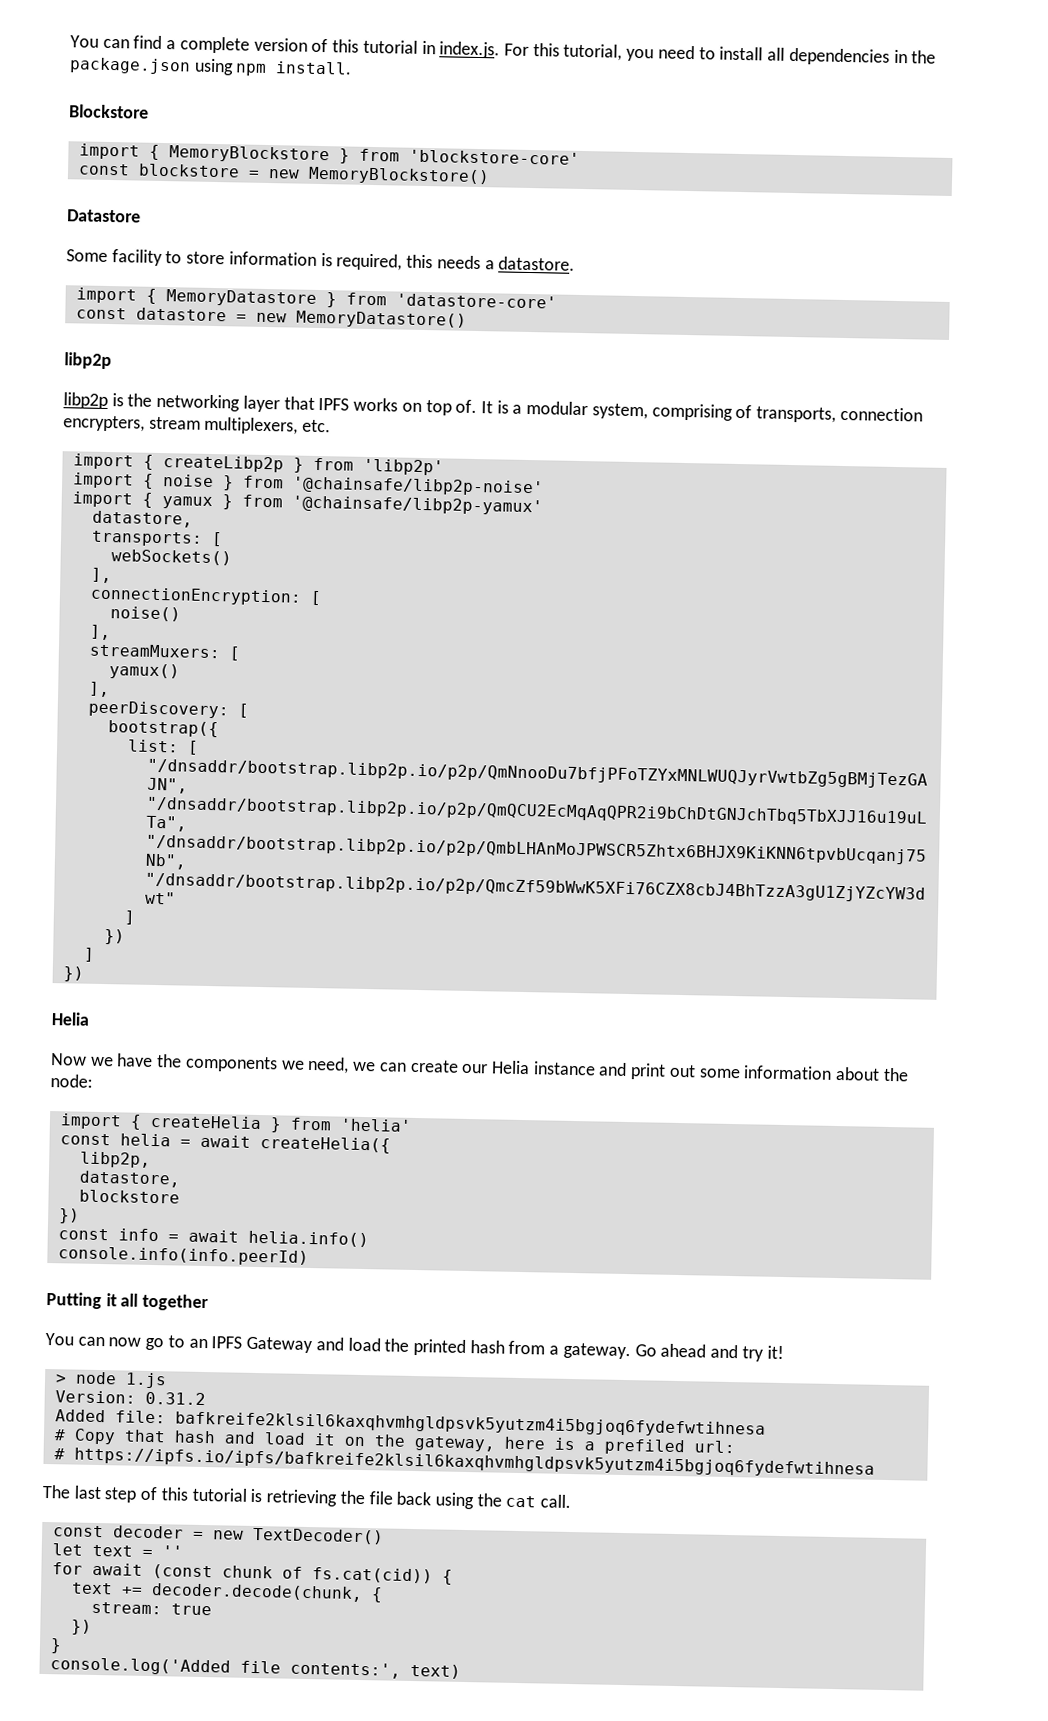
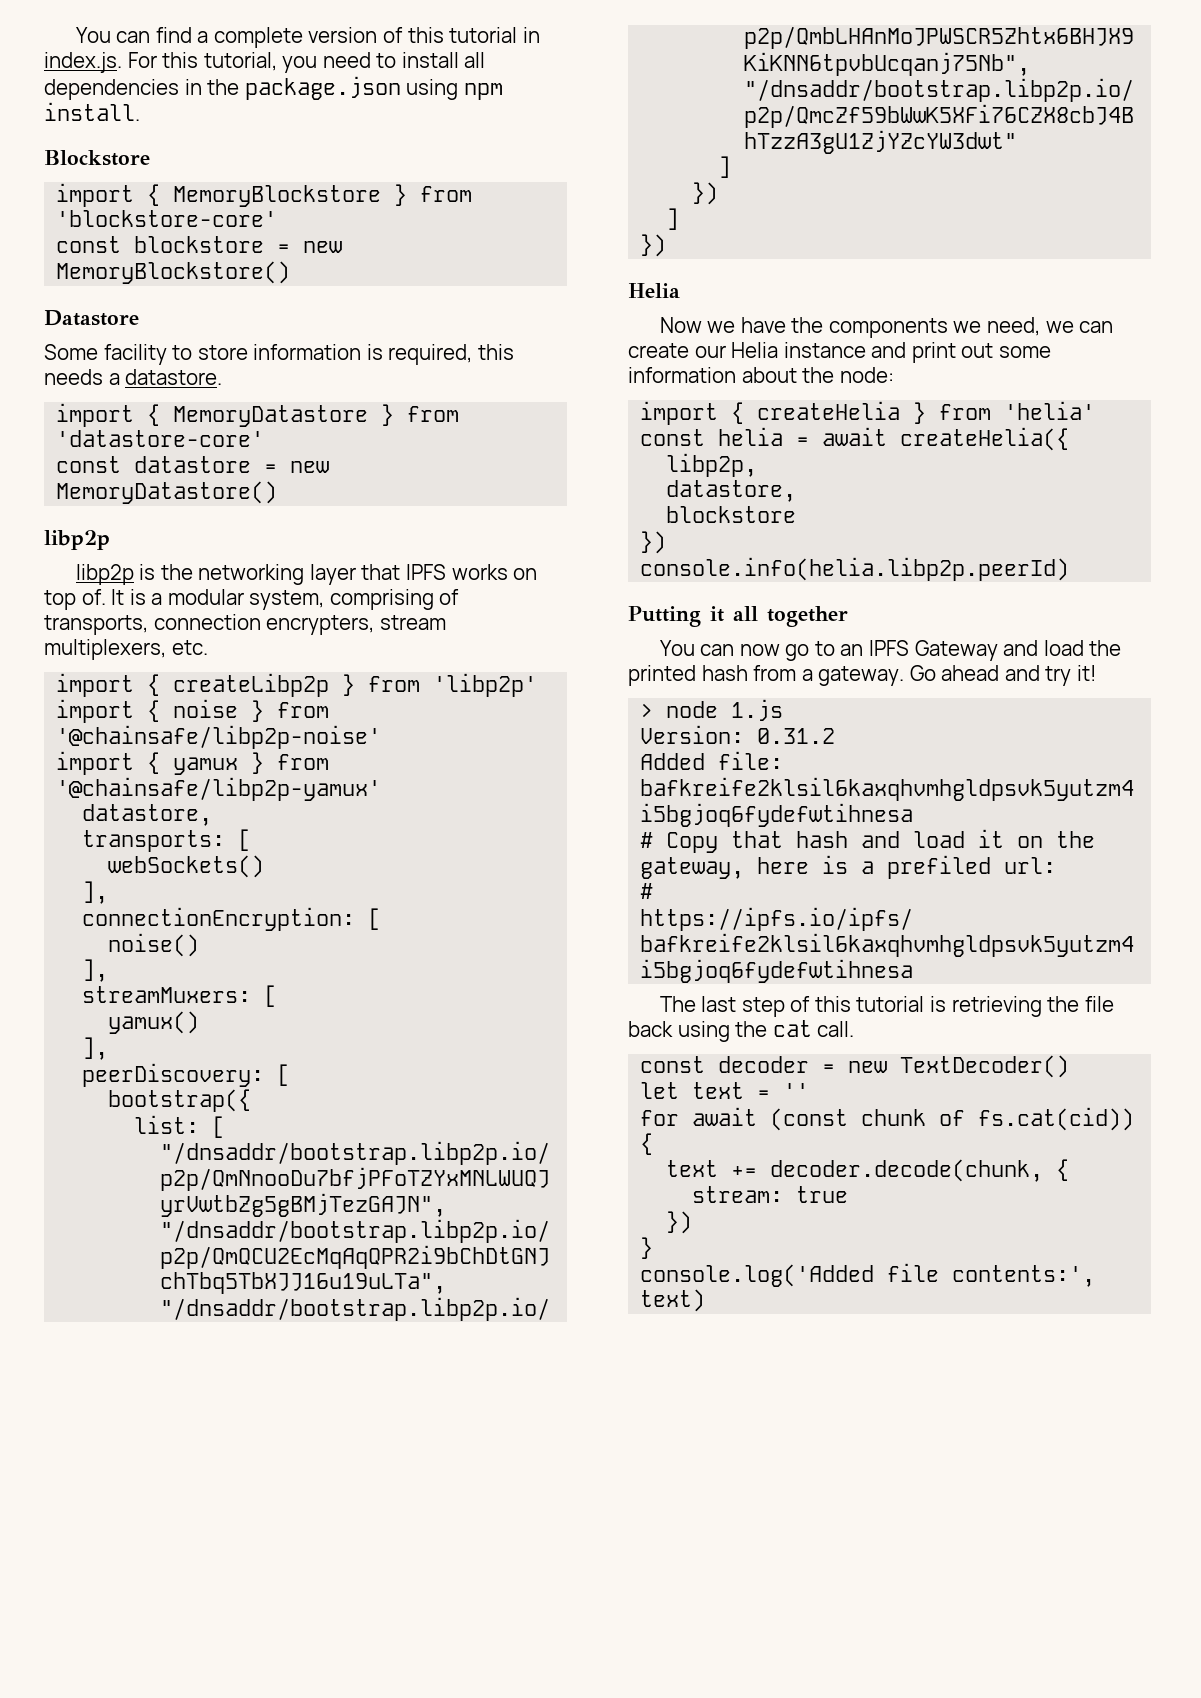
- const info = await helia.info()
- console.info(info.peerId)
+ console.info(helia.libp2p.peerId)

